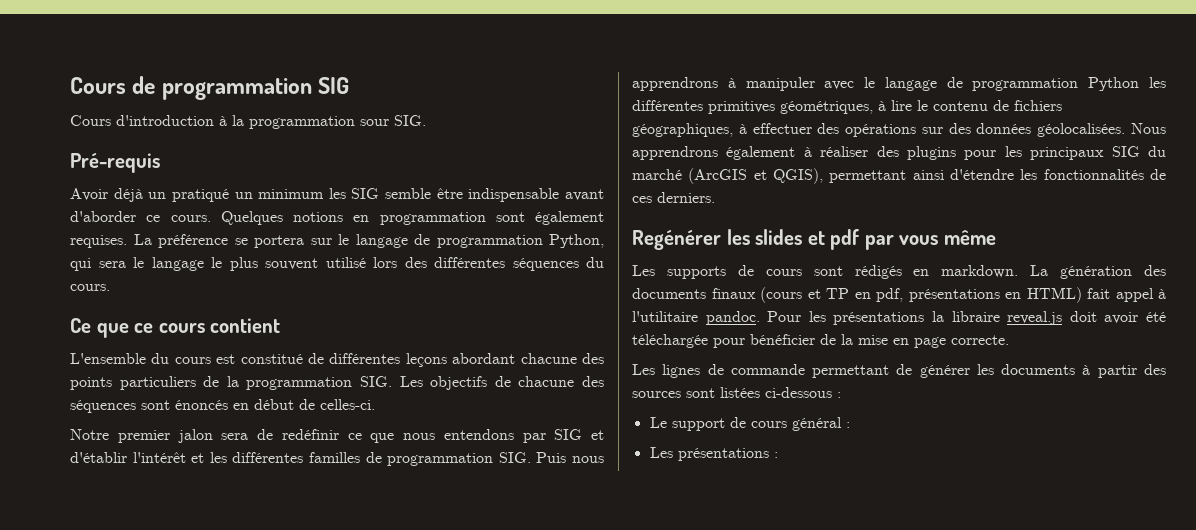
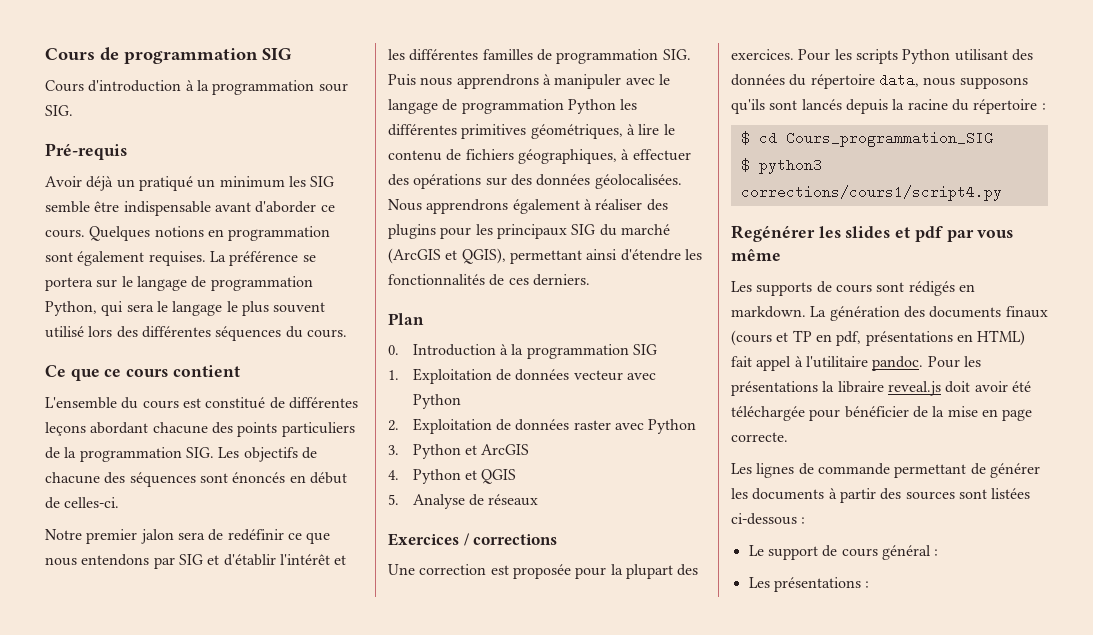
+ Plan
+ 0. Introduction à la programmation SIG
+ 1. Exploitation de données vecteur avec Python
+ 2. Exploitation de données raster avec Python
+ 3. Python et ArcGIS
+ 4. Python et QGIS
+ 5. Analyse de réseaux
+ Exercices / corrections
+ Une correction est proposée pour la plupart des exercices. Pour les scripts Python utilisant des données du répertoire data, nous supposons qu'ils sont lancés depuis la racine du répertoire :
+ $ cd Cours_programmation_SIG
+ $ python3 corrections/cours1/script4.py

